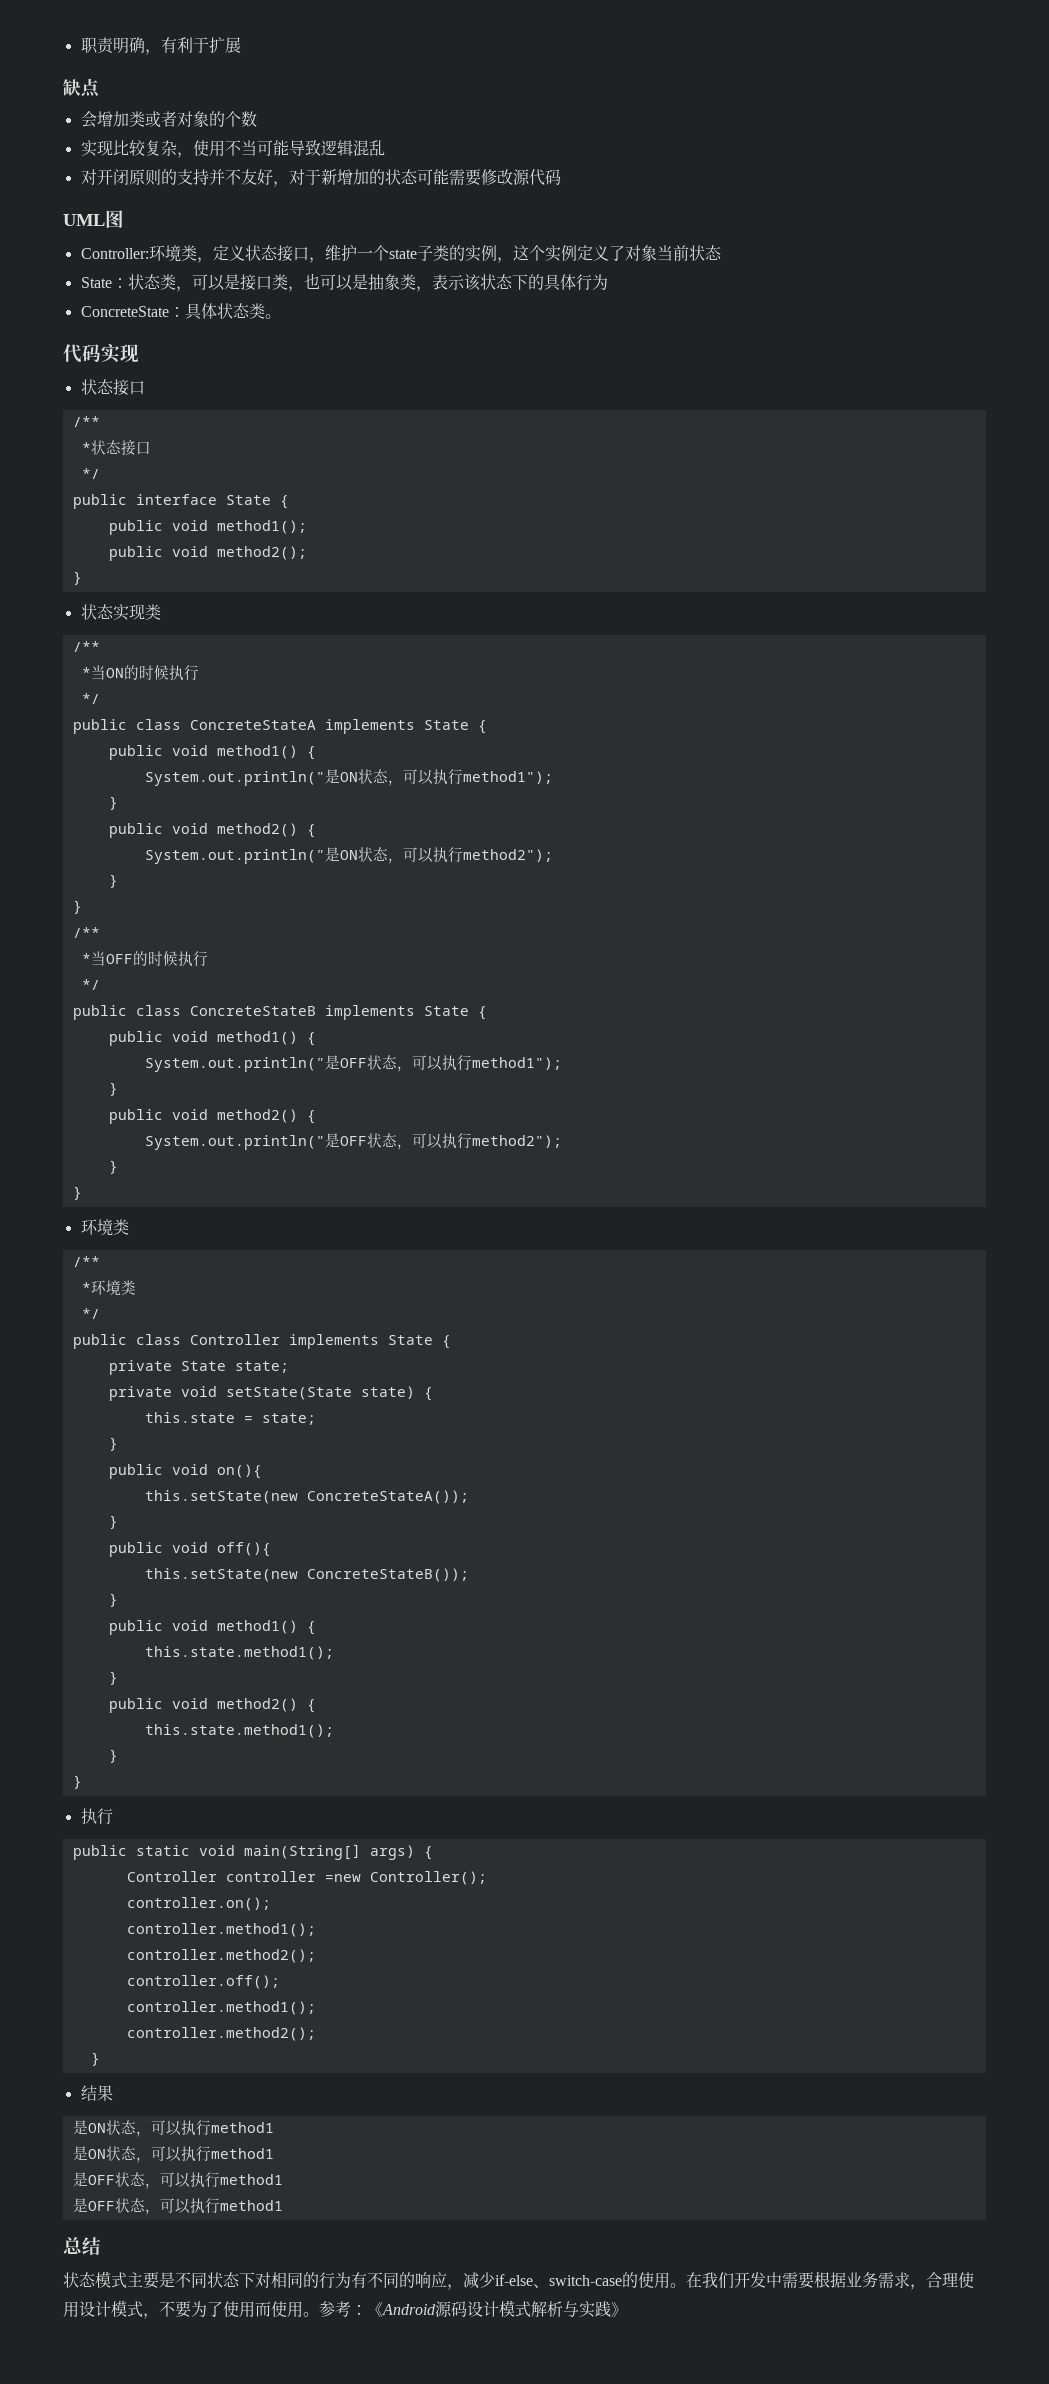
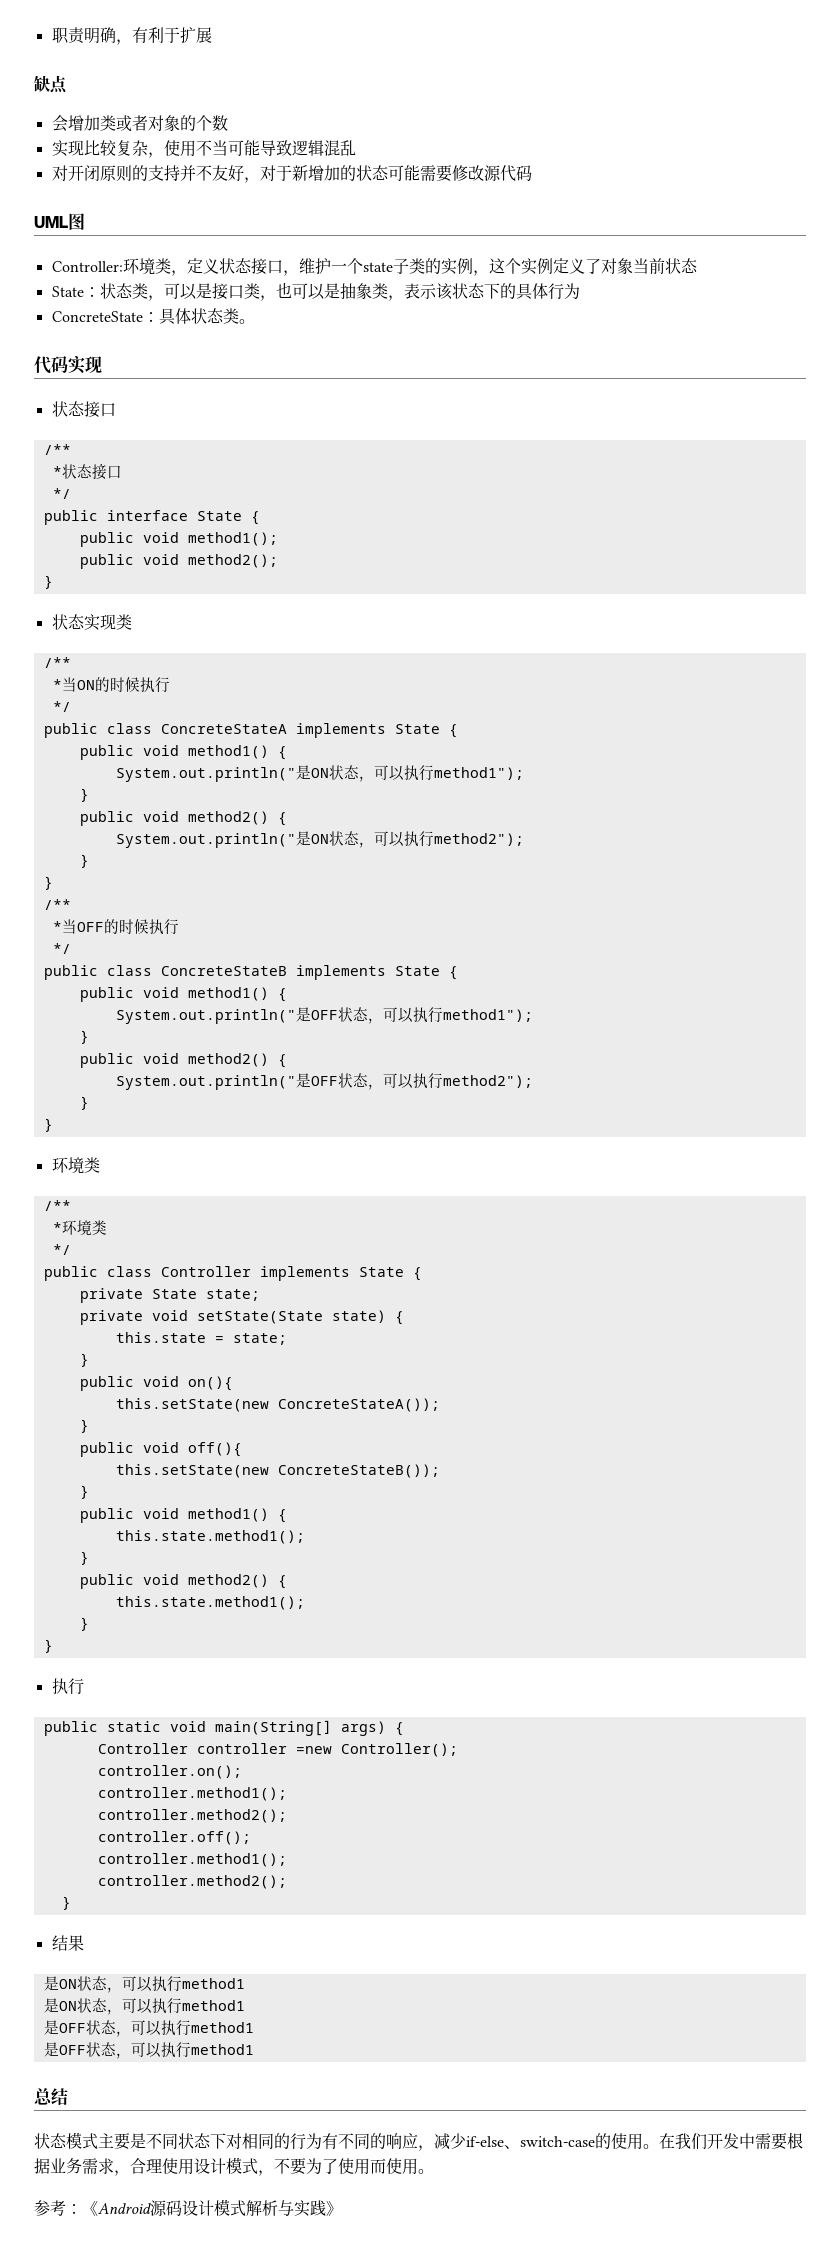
- 在我们开发中需要根据业务需求，合理使用设计模式，不要为了使用而使用。参考：《Android源码设计模式解析与实践》
+ 在我们开发中需要根据业务需求，合理使用设计模式，不要为了使用而使用。
+ 参考：《Android源码设计模式解析与实践》

